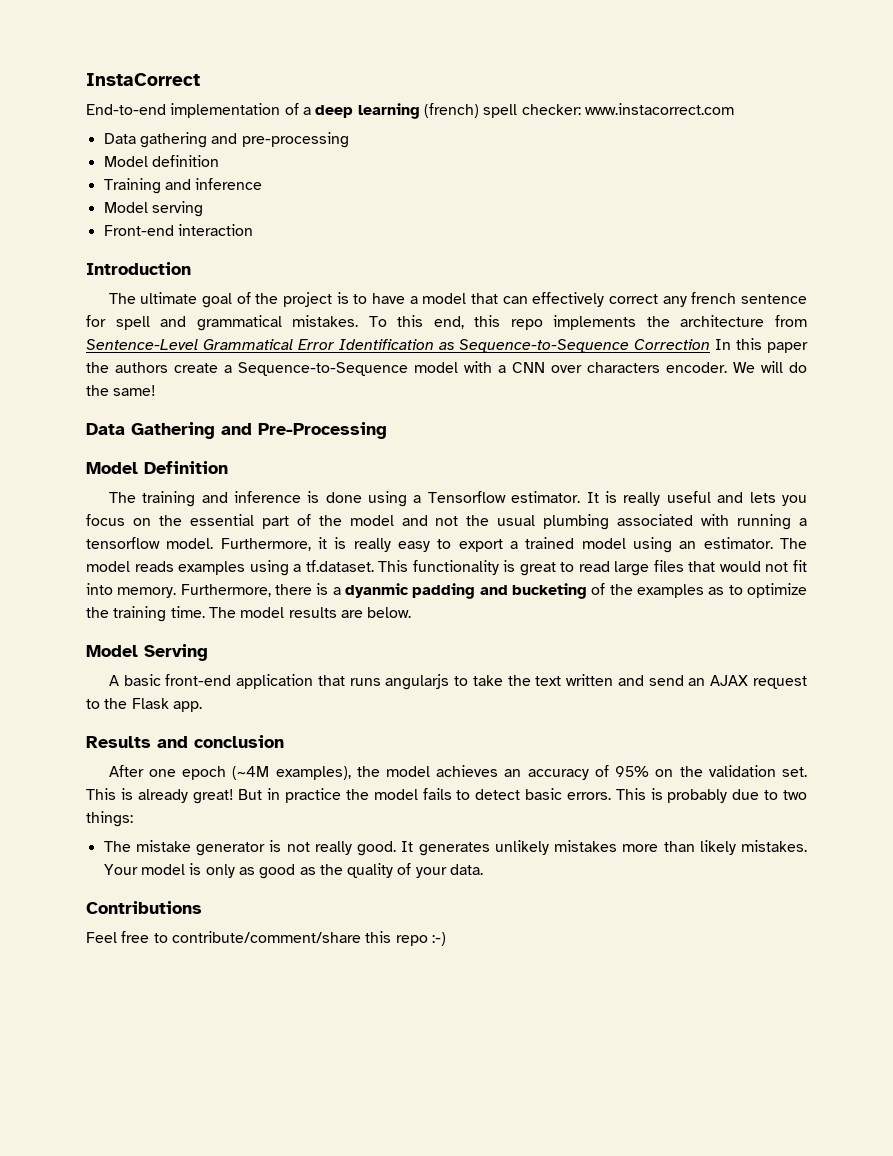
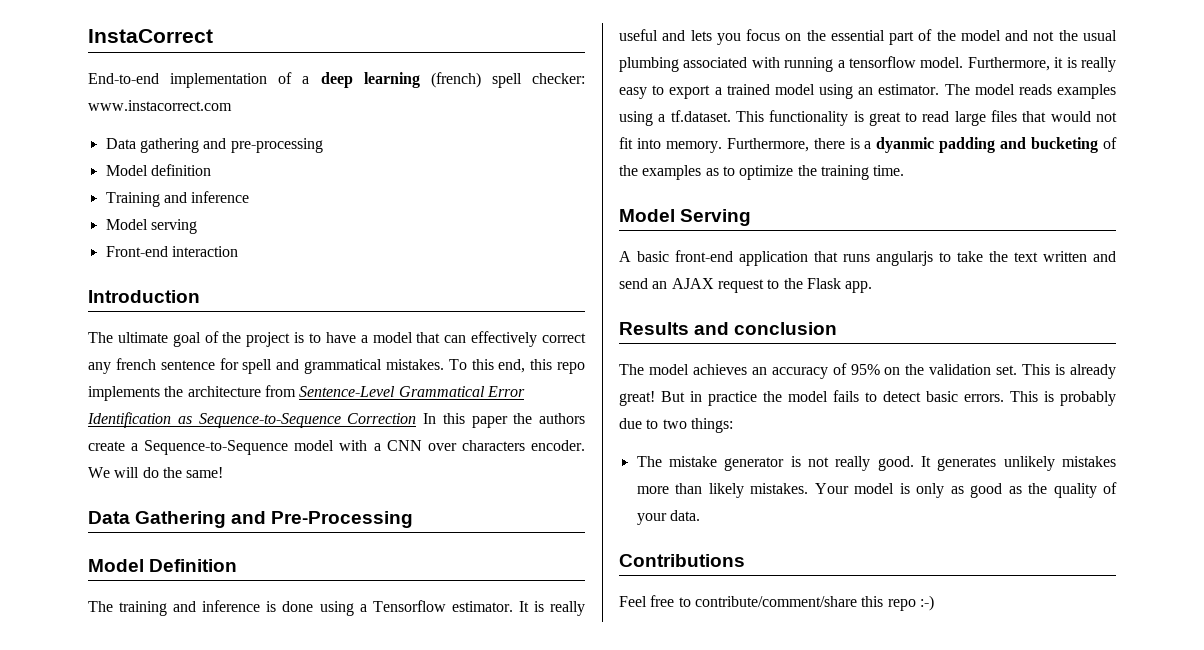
- The model results are below.
- After one epoch (~4M examples), the model achieves an accuracy of 95% on the validation set.
+ The model achieves an accuracy of 95% on the validation set.

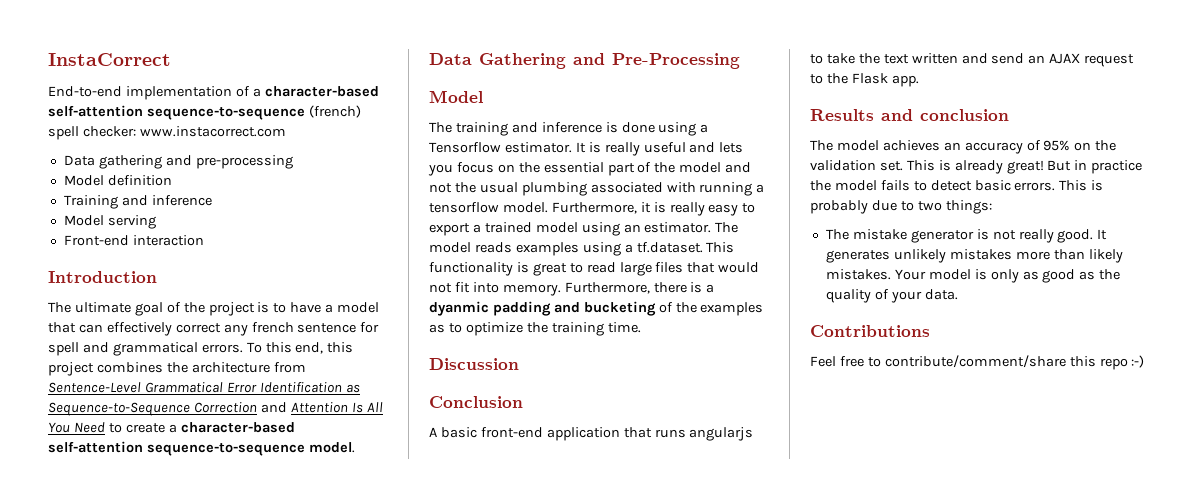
- End-to-end implementation of a deep learning (french) spell checker: www.instacorrect.com
+ End-to-end implementation of a character-based self-attention sequence-to-sequence (french) spell checker: www.instacorrect.com
- The ultimate goal of the project is to have a model that can effectively correct any french sentence for spell and grammatical mistakes.
+ The ultimate goal of the project is to have a model that can effectively correct any french sentence for spell and grammatical errors.
- To this end, this repo implements the architecture from Sentence-Level Grammatical Error Identification as Sequence-to-Sequence Correction In this paper the authors create a Sequence-to-Sequence model with a CNN over characters encoder. We will do the same!
+ To this end, this project combines the architecture from Sentence-Level Grammatical Error Identification as Sequence-to-Sequence Correction and Attention Is All You Need to create a character-based self-attention sequence-to-sequence model.
  Data Gathering and Pre-Processing
- Model Definition
+ Model
- Model Serving
+ Discussion
+ Conclusion

